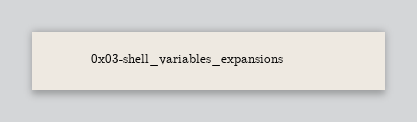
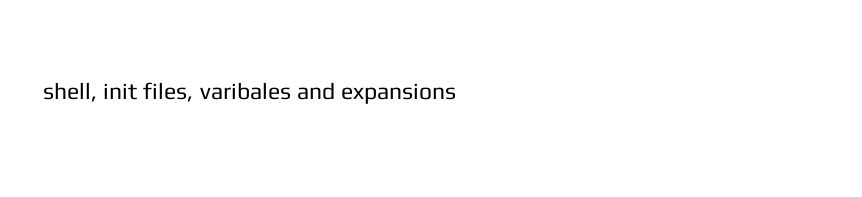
- 0x03-shell_variables_expansions
+ shell, init files, varibales and expansions

